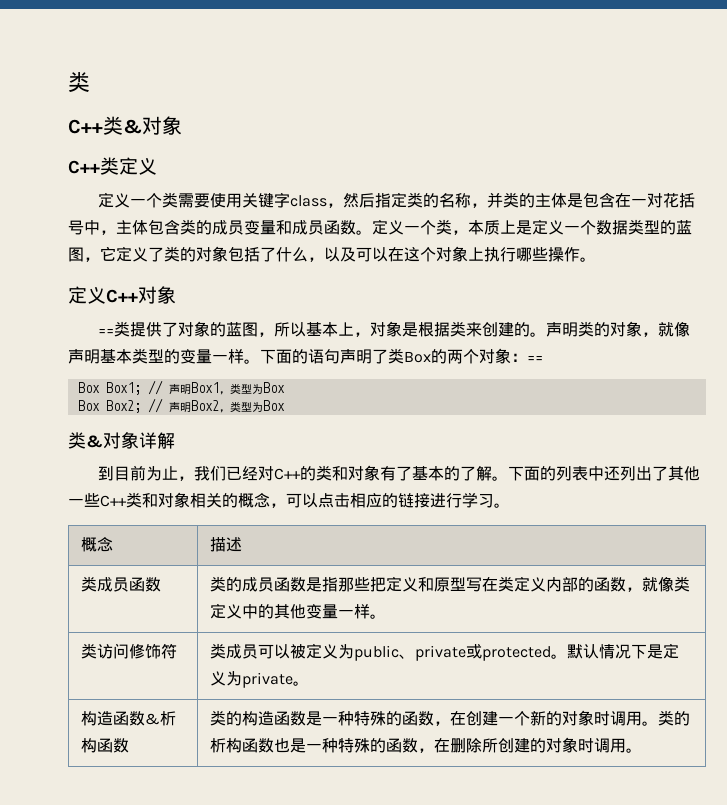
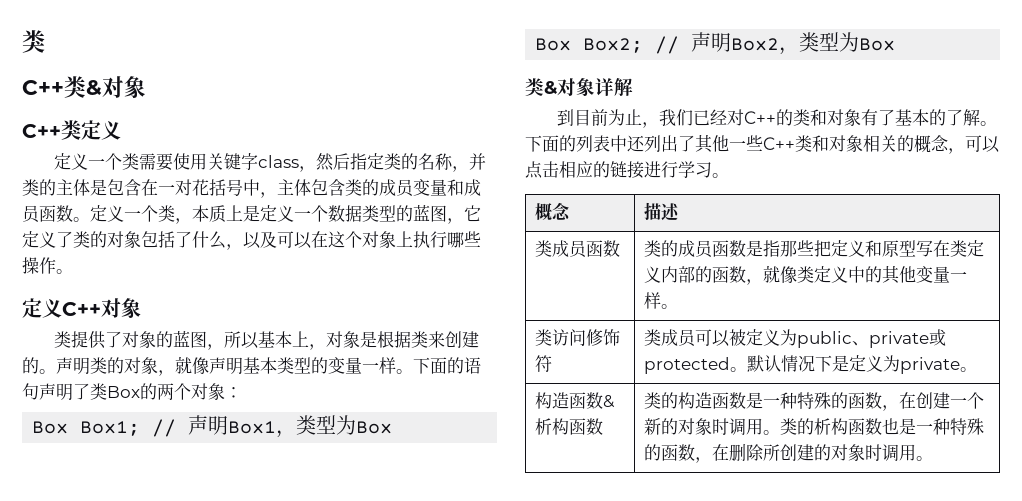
- ==类提供了对象的蓝图，所以基本上，对象是根据类来创建的。
+ 类提供了对象的蓝图，所以基本上，对象是根据类来创建的。
- 下面的语句声明了类Box的两个对象：==
+ 下面的语句声明了类Box的两个对象：

